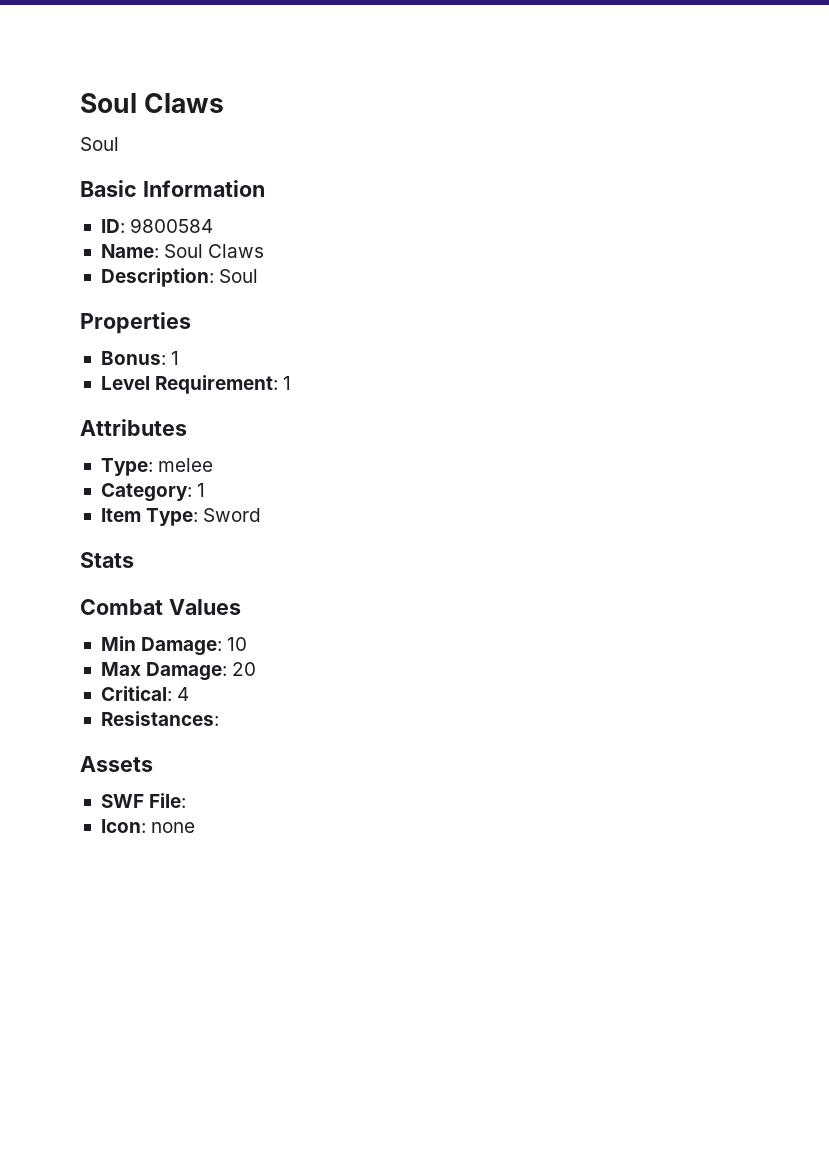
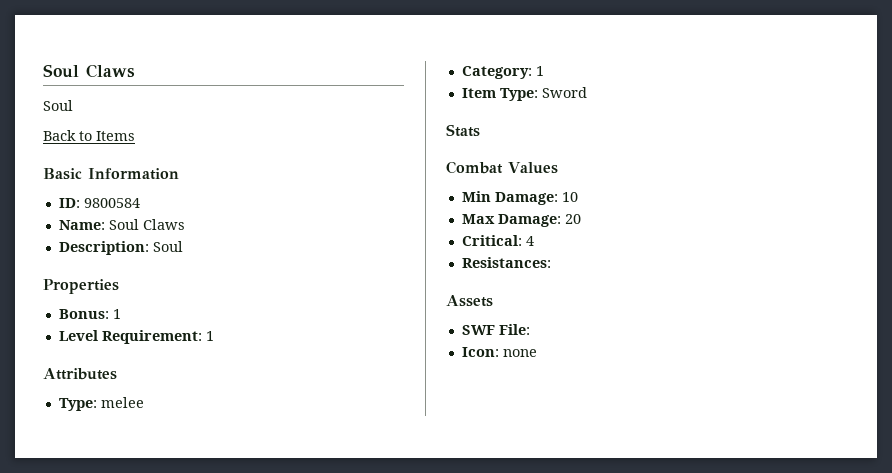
+ Back to Items

